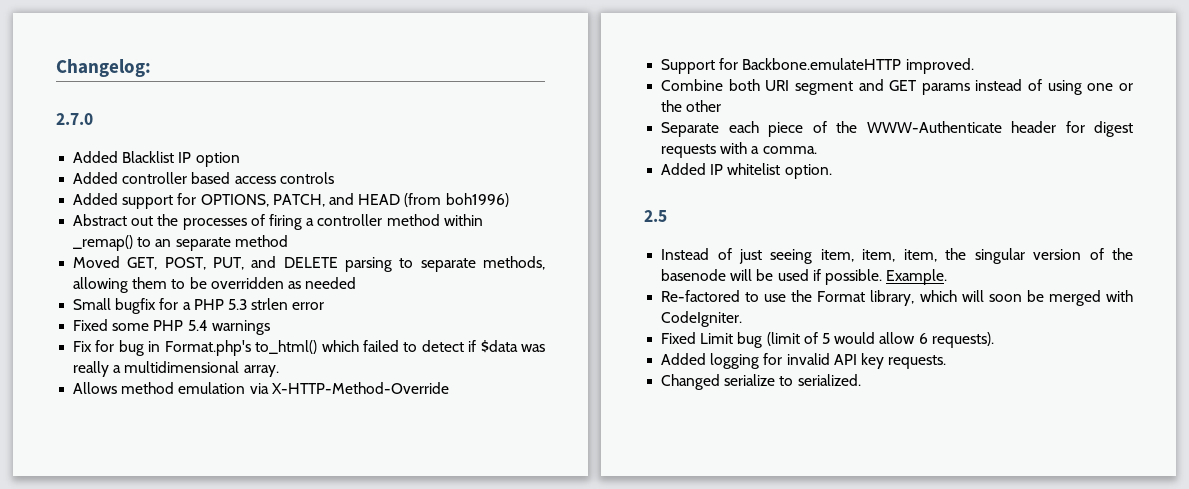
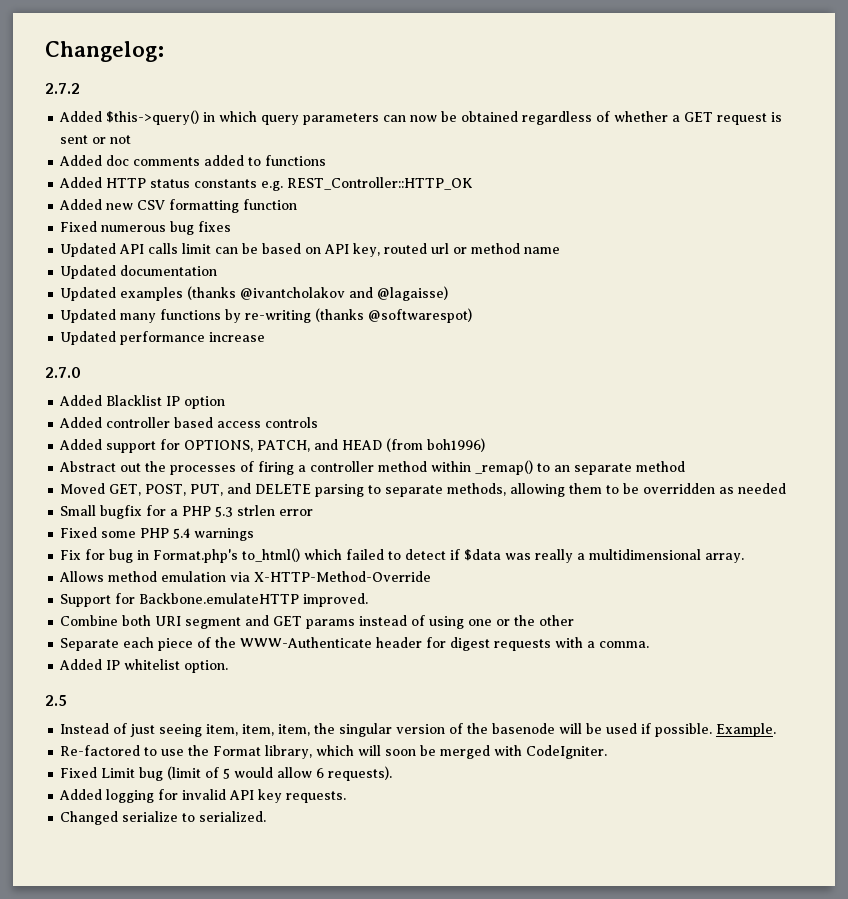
+ 2.7.2
+ Added $this->query() in which query parameters can now be obtained regardless of whether a GET request is sent or not
+ Added doc comments added to functions
+ Added HTTP status constants e.g. REST_Controller::HTTP_OK
+ Added new CSV formatting function
+ Fixed numerous bug fixes
+ Updated API calls limit can be based on API key, routed url or method name
+ Updated documentation
+ Updated examples (thanks @ivantcholakov and @lagaisse)
+ Updated many functions by re-writing (thanks @softwarespot)
+ Updated performance increase

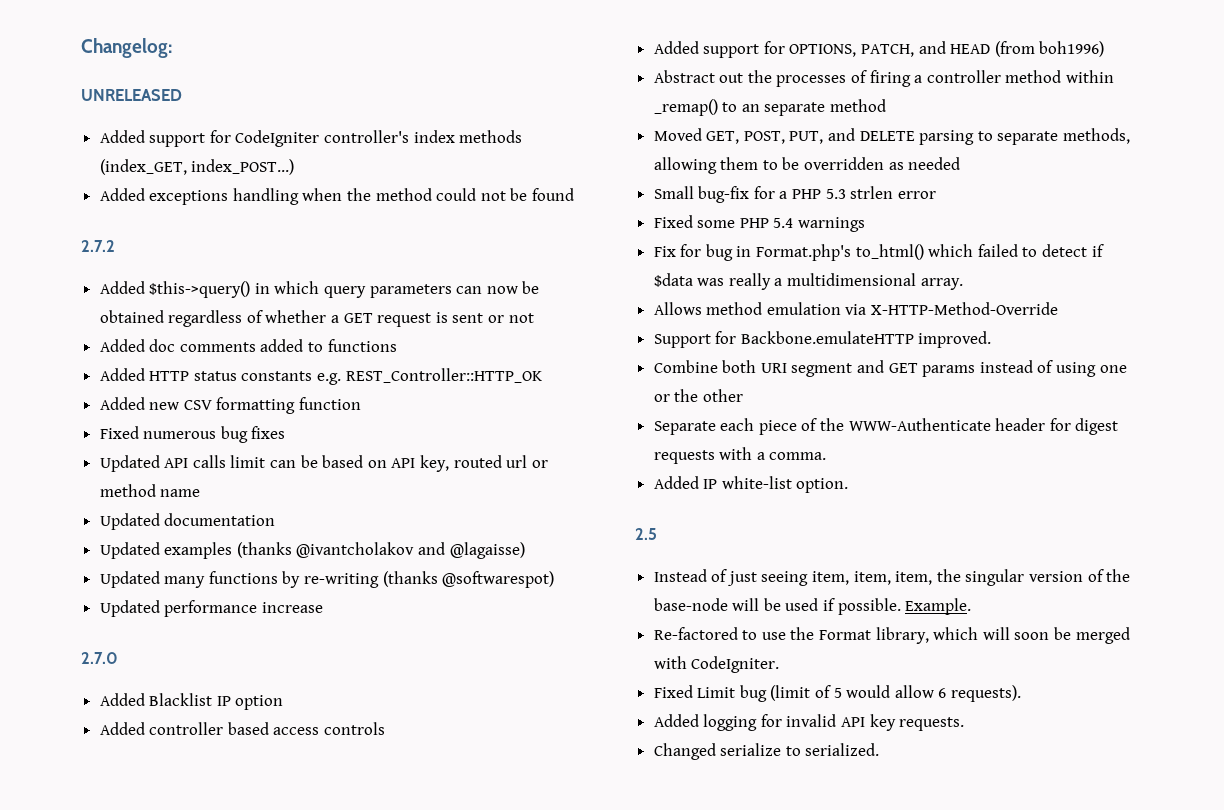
+ UNRELEASED
+ Added support for CodeIgniter controller's index methods (index_GET, index_POST...)
+ Added exceptions handling when the method could not be found
- Small bugfix for a PHP 5.3 strlen error
+ Small bug-fix for a PHP 5.3 strlen error
- Added IP whitelist option.
+ Added IP white-list option.
- Instead of just seeing item, item, item, the singular version of the basenode will be used if possible.
+ Instead of just seeing item, item, item, the singular version of the base-node will be used if possible.

